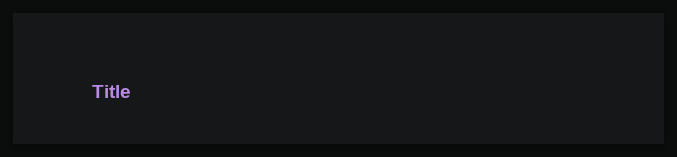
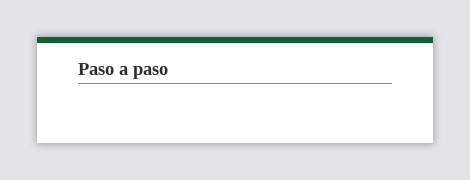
- Title
+ Paso a paso

